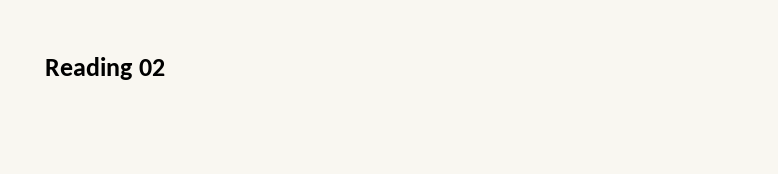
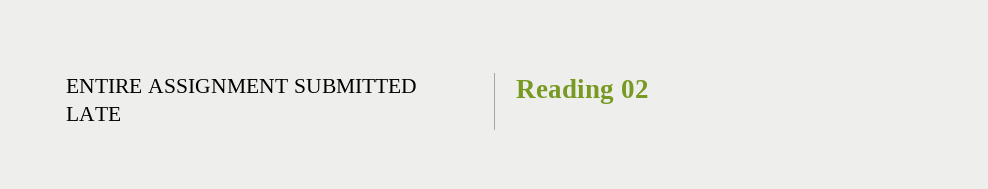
+ ENTIRE ASSIGNMENT SUBMITTED LATE

